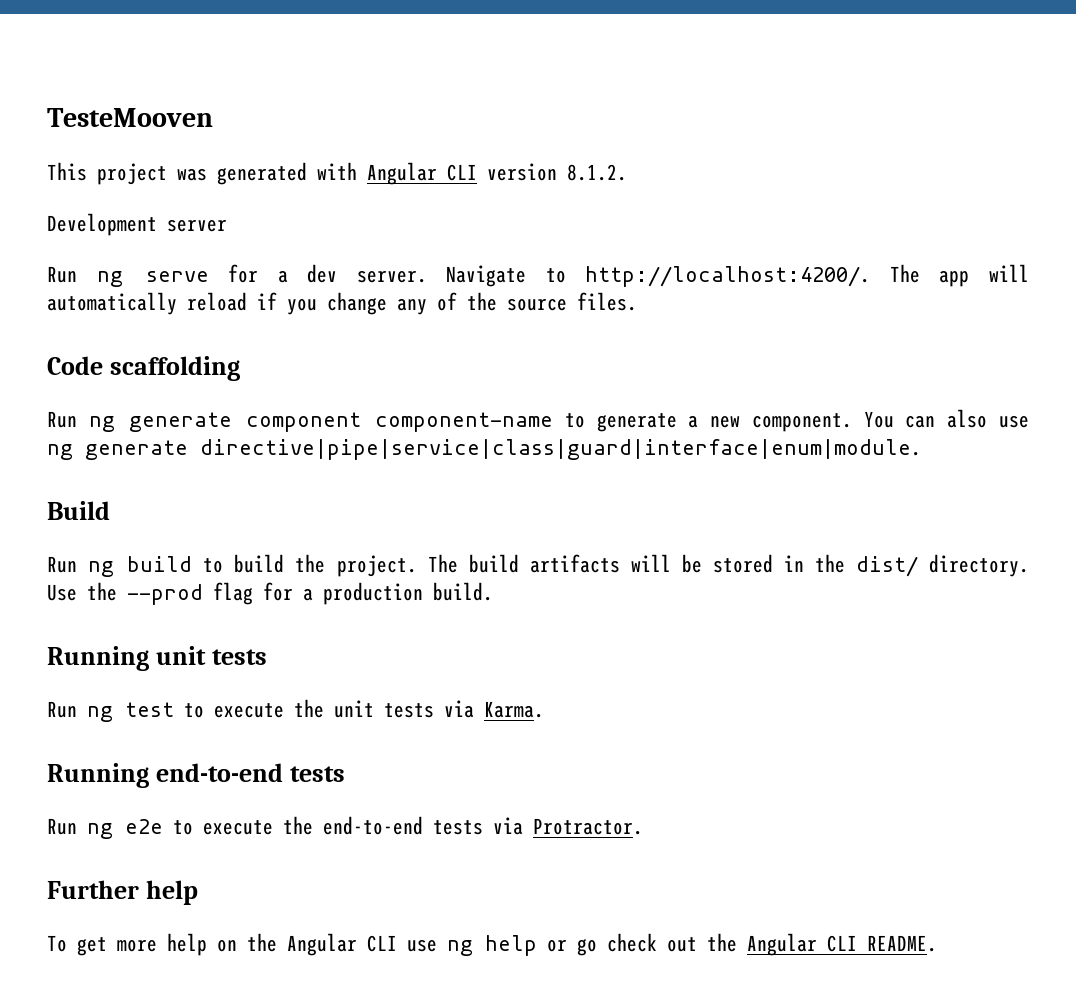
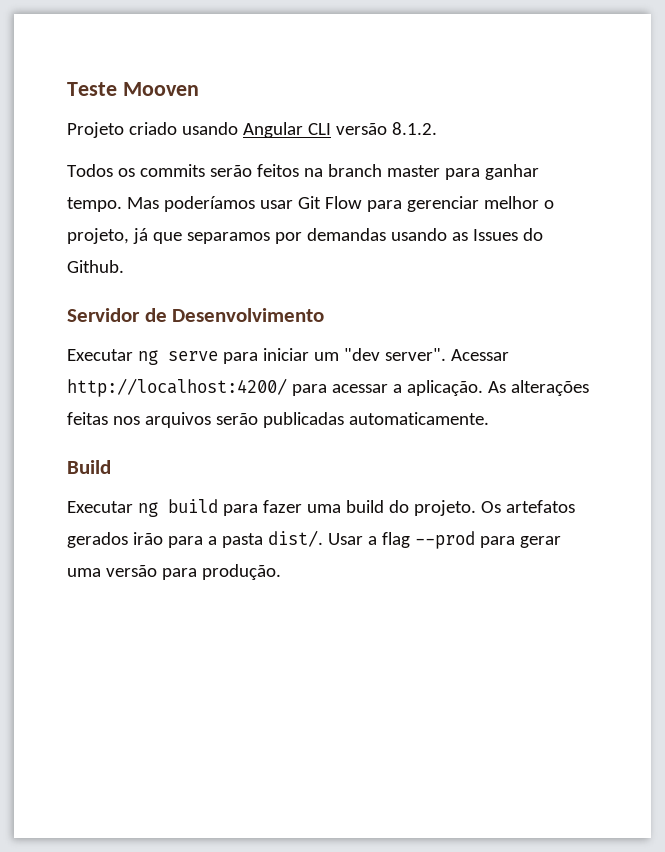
- TesteMooven
- This project was generated with Angular CLI version 8.1.2.
+ Teste Mooven
+ Projeto criado usando Angular CLI versão 8.1.2.
- Development server
- Run ng serve for a dev server. Navigate to http://localhost:4200/. The app will automatically reload if you change any of the source files.
- Code scaffolding
- Run ng generate component component-name to generate a new component. You can also use ng generate directive|pipe|service|class|guard|interface|enum|module.
+ Todos os commits serão feitos na branch master para ganhar tempo. Mas poderíamos usar Git Flow para gerenciar melhor o projeto, já que separamos por demandas usando as Issues do Github.
+ Servidor de Desenvolvimento
+ Executar ng serve para iniciar um "dev server". Acessar http://localhost:4200/ para acessar a aplicação. As alterações feitas nos arquivos serão publicadas automaticamente.
- Run ng build to build the project. The build artifacts will be stored in the dist/ directory. Use the --prod flag for a production build.
- Running unit tests
- Run ng test to execute the unit tests via Karma.
- Running end-to-end tests
- Run ng e2e to execute the end-to-end tests via Protractor.
- Further help
- To get more help on the Angular CLI use ng help or go check out the Angular CLI README.
+ Executar ng build para fazer uma build do projeto. Os artefatos gerados irão para a pasta dist/. Usar a flag --prod para gerar uma versão para produção.

